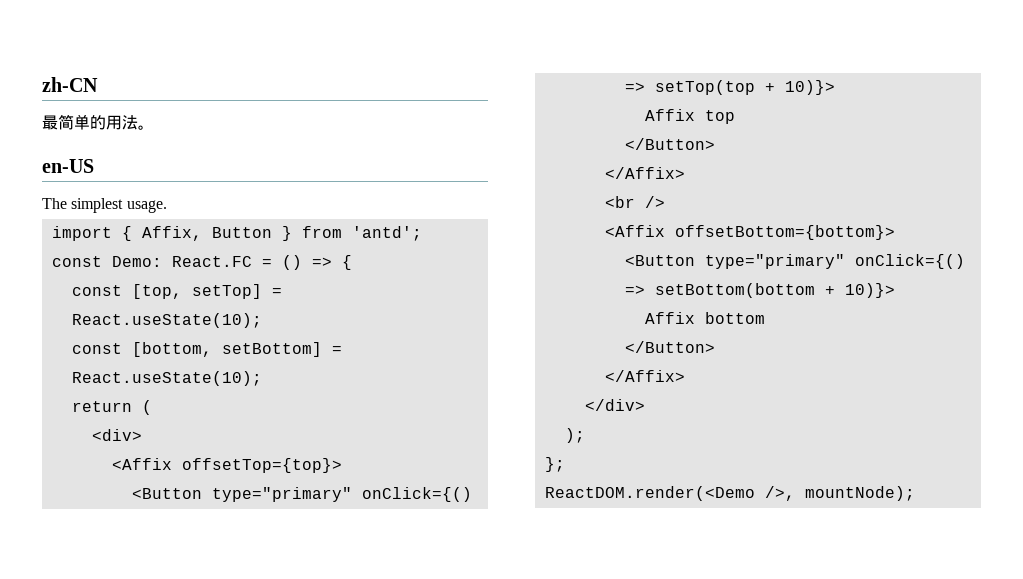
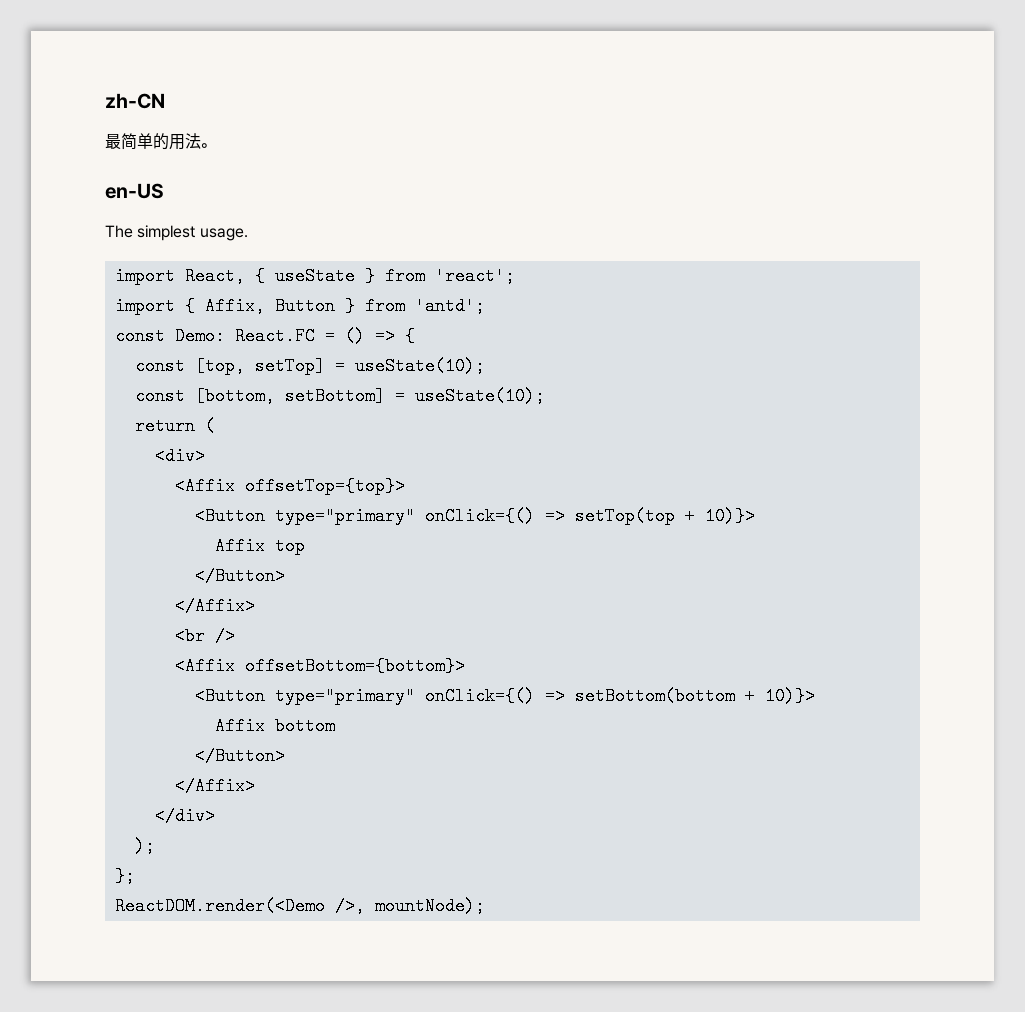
+ import React, { useState } from 'react';
- const [top, setTop] = React.useState(10);
+ const [top, setTop] = useState(10);
- const [bottom, setBottom] = React.useState(10);
+ const [bottom, setBottom] = useState(10);

